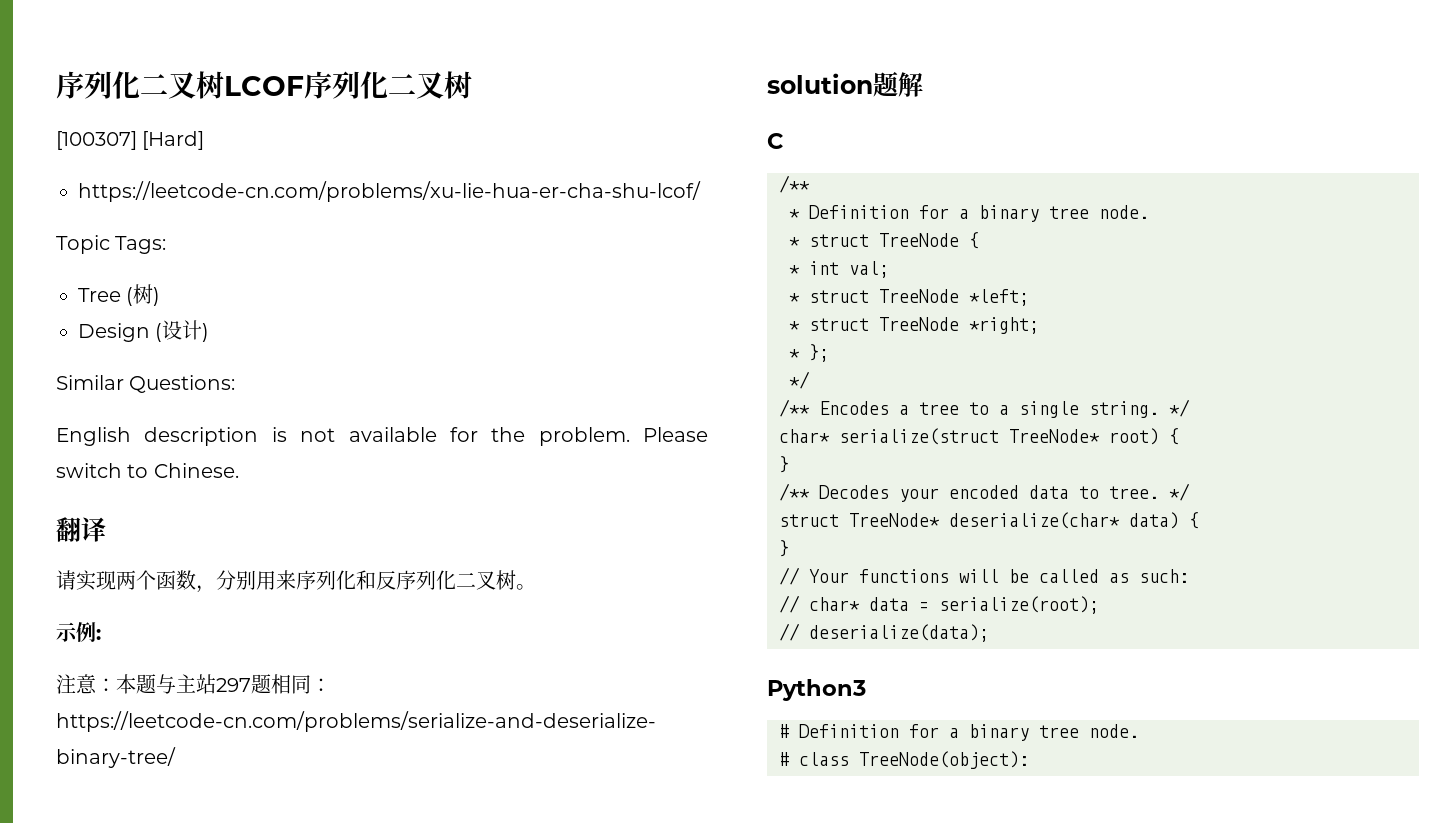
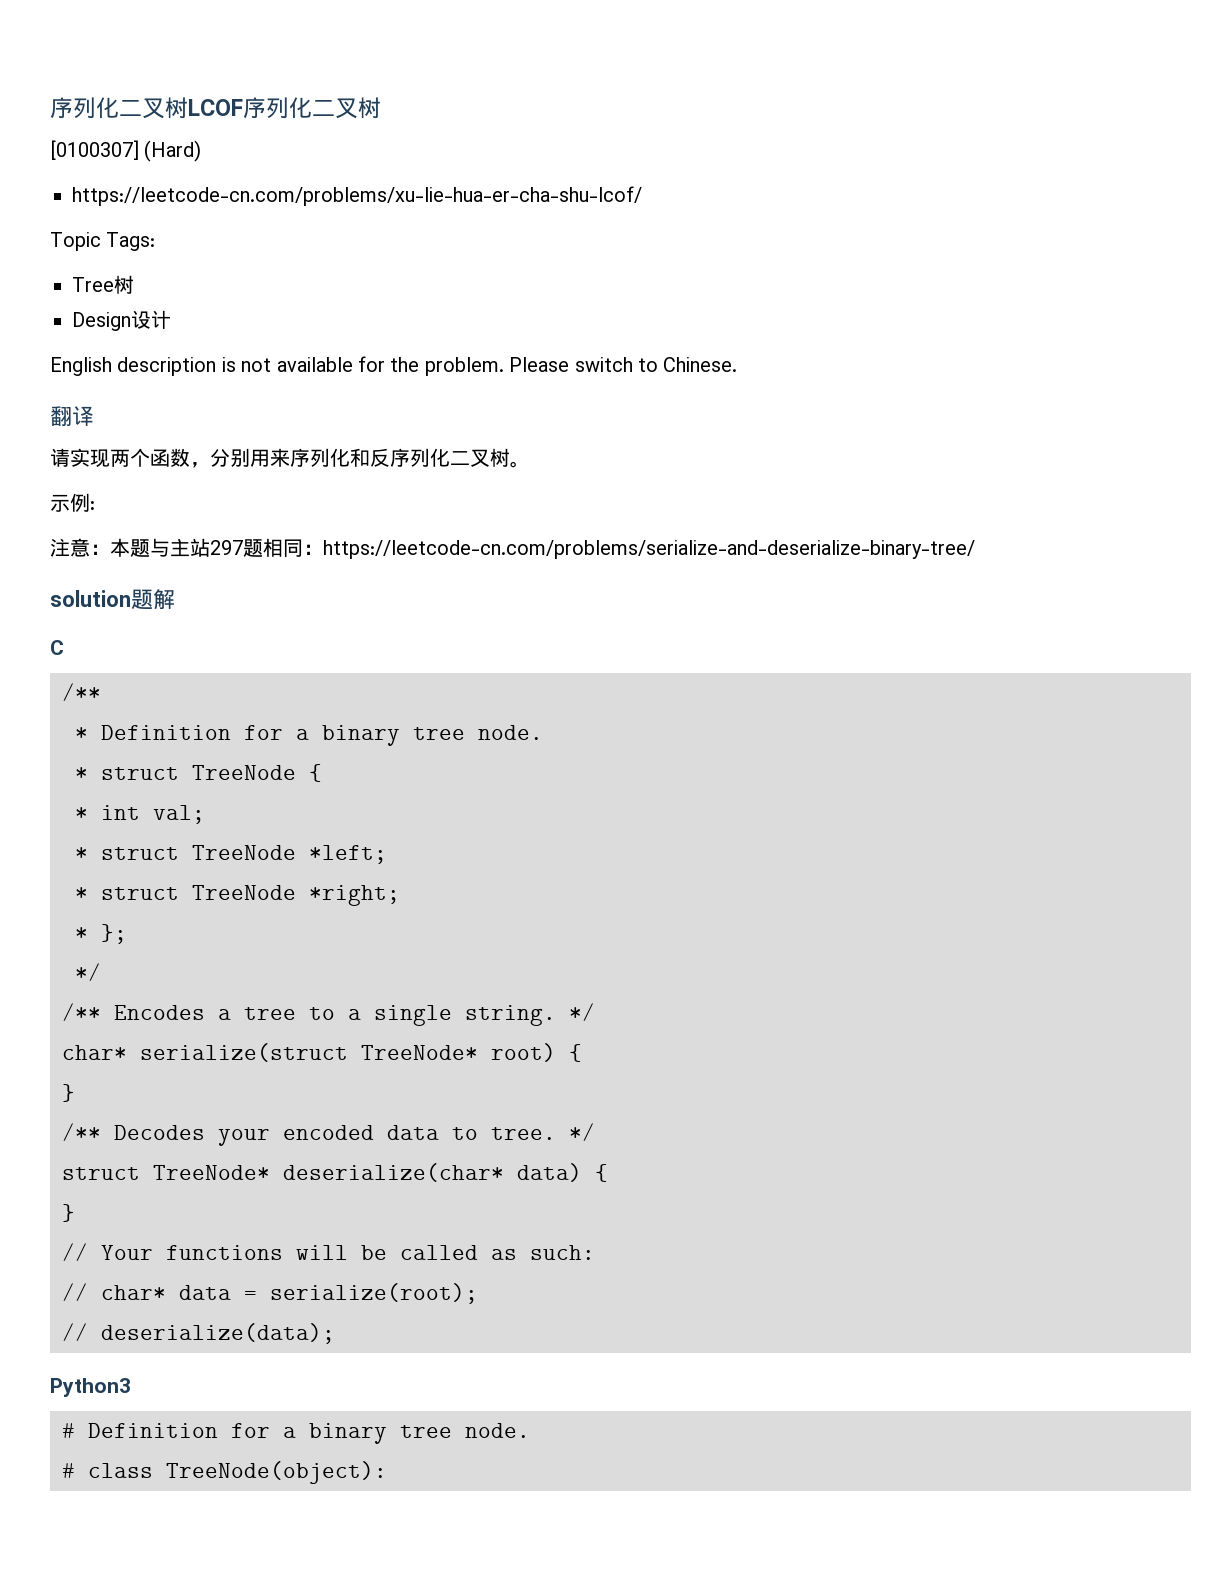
- [100307] [Hard]
+ [0100307] (Hard)
- Tree (树)
+ Tree树
- Design (设计)
- Similar Questions:
+ Design设计

